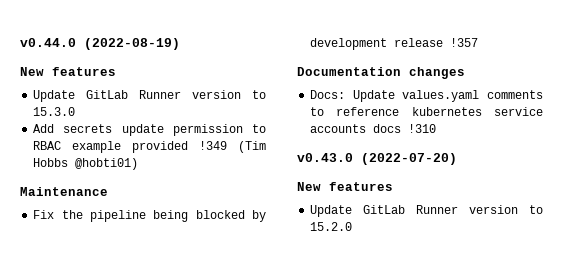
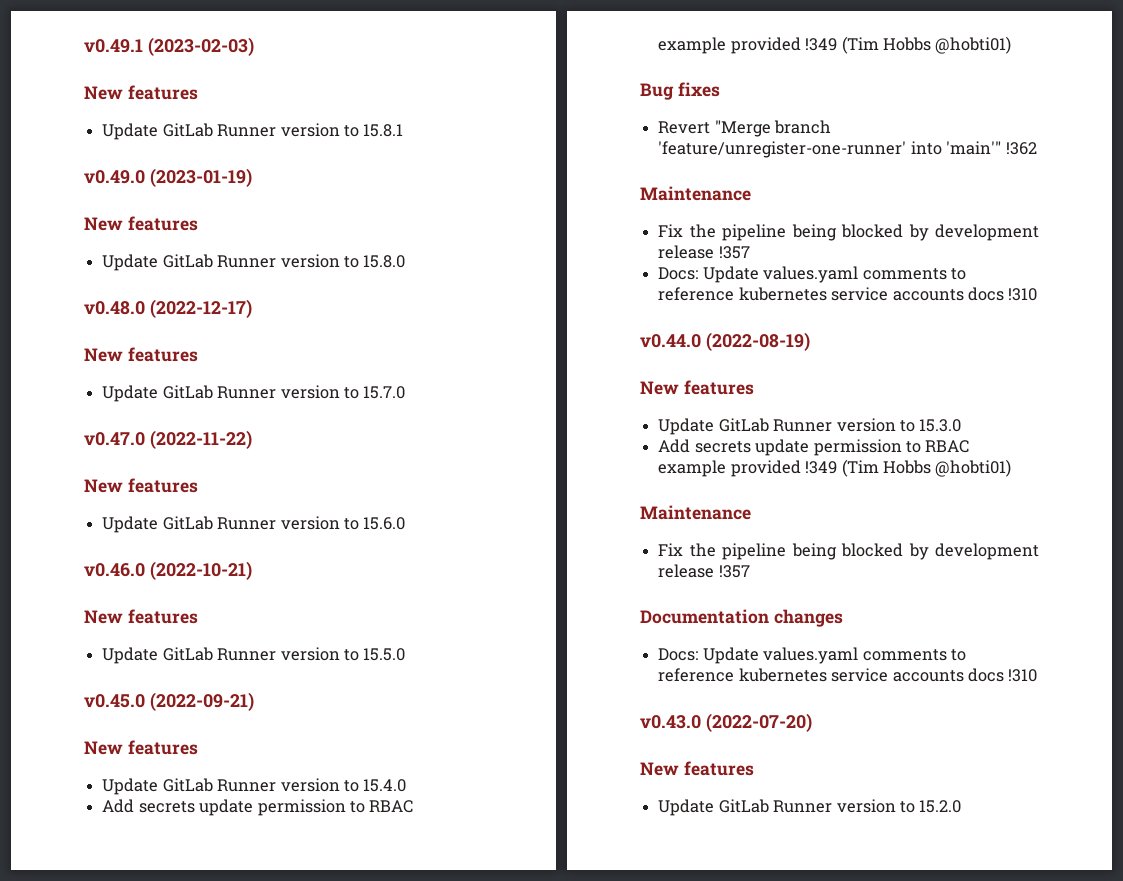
+ v0.49.1 (2023-02-03)
+ New features
+ Update GitLab Runner version to 15.8.1
+ v0.49.0 (2023-01-19)
+ New features
+ Update GitLab Runner version to 15.8.0
+ v0.48.0 (2022-12-17)
+ New features
+ Update GitLab Runner version to 15.7.0
+ v0.47.0 (2022-11-22)
+ New features
+ Update GitLab Runner version to 15.6.0
+ v0.46.0 (2022-10-21)
+ New features
+ Update GitLab Runner version to 15.5.0
+ v0.45.0 (2022-09-21)
+ New features
+ Update GitLab Runner version to 15.4.0
+ Add secrets update permission to RBAC example provided !349 (Tim Hobbs @hobti01)
+ Bug fixes
+ Revert "Merge branch 'feature/unregister-one-runner' into 'main'" !362
+ Maintenance
+ Fix the pipeline being blocked by development release !357
+ Docs: Update values.yaml comments to reference kubernetes service accounts docs !310

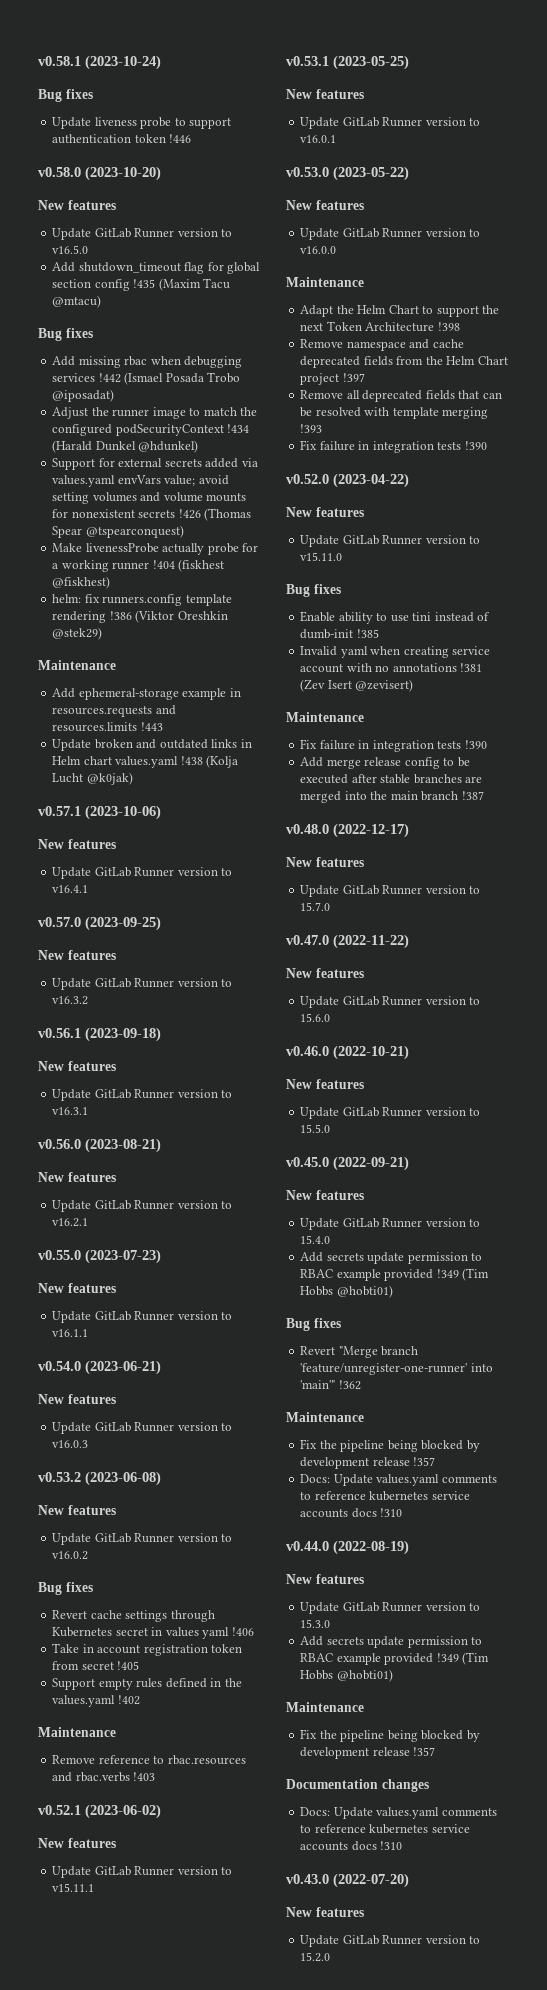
- v0.49.1 (2023-02-03)
+ v0.58.1 (2023-10-24)
+ Bug fixes
+ Update liveness probe to support authentication token !446
+ v0.58.0 (2023-10-20)
  New features
- Update GitLab Runner version to 15.8.1
- v0.49.0 (2023-01-19)
+ Update GitLab Runner version to v16.5.0
+ Add shutdown_timeout flag for global section config !435 (Maxim Tacu @mtacu)
+ Bug fixes
+ Add missing rbac when debugging services !442 (Ismael Posada Trobo @iposadat)
+ Adjust the runner image to match the configured podSecurityContext !434 (Harald Dunkel @hdunkel)
+ Support for external secrets added via values.yaml envVars value; avoid setting volumes and volume mounts for nonexistent secrets !426 (Thomas Spear @tspearconquest)
+ Make livenessProbe actually probe for a working runner !404 (fiskhest @fiskhest)
+ helm: fix runners.config template rendering !386 (Viktor Oreshkin @stek29)
+ Maintenance
+ Add ephemeral-storage example in resources.requests and resources.limits !443
+ Update broken and outdated links in Helm chart values.yaml !438 (Kolja Lucht @k0jak)
+ v0.57.1 (2023-10-06)
  New features
- Update GitLab Runner version to 15.8.0
+ Update GitLab Runner version to v16.4.1
+ v0.57.0 (2023-09-25)
+ New features
+ Update GitLab Runner version to v16.3.2
+ v0.56.1 (2023-09-18)
+ New features
+ Update GitLab Runner version to v16.3.1
+ v0.56.0 (2023-08-21)
+ New features
+ Update GitLab Runner version to v16.2.1
+ v0.55.0 (2023-07-23)
+ New features
+ Update GitLab Runner version to v16.1.1
+ v0.54.0 (2023-06-21)
+ New features
+ Update GitLab Runner version to v16.0.3
+ v0.53.2 (2023-06-08)
+ New features
+ Update GitLab Runner version to v16.0.2
+ Bug fixes
+ Revert cache settings through Kubernetes secret in values yaml !406
+ Take in account registration token from secret !405
+ Support empty rules defined in the values.yaml !402
+ Maintenance
+ Remove reference to rbac.resources and rbac.verbs !403
+ v0.52.1 (2023-06-02)
+ New features
+ Update GitLab Runner version to v15.11.1
+ v0.53.1 (2023-05-25)
+ New features
+ Update GitLab Runner version to v16.0.1
+ v0.53.0 (2023-05-22)
+ New features
+ Update GitLab Runner version to v16.0.0
+ Maintenance
+ Adapt the Helm Chart to support the next Token Architecture !398
+ Remove namespace and cache deprecated fields from the Helm Chart project !397
+ Remove all deprecated fields that can be resolved with template merging !393
+ Fix failure in integration tests !390
+ v0.52.0 (2023-04-22)
+ New features
+ Update GitLab Runner version to v15.11.0
+ Bug fixes
+ Enable ability to use tini instead of dumb-init !385
+ Invalid yaml when creating service account with no annotations !381 (Zev Isert @zevisert)
+ Maintenance
+ Fix failure in integration tests !390
+ Add merge release config to be executed after stable branches are merged into the main branch !387

